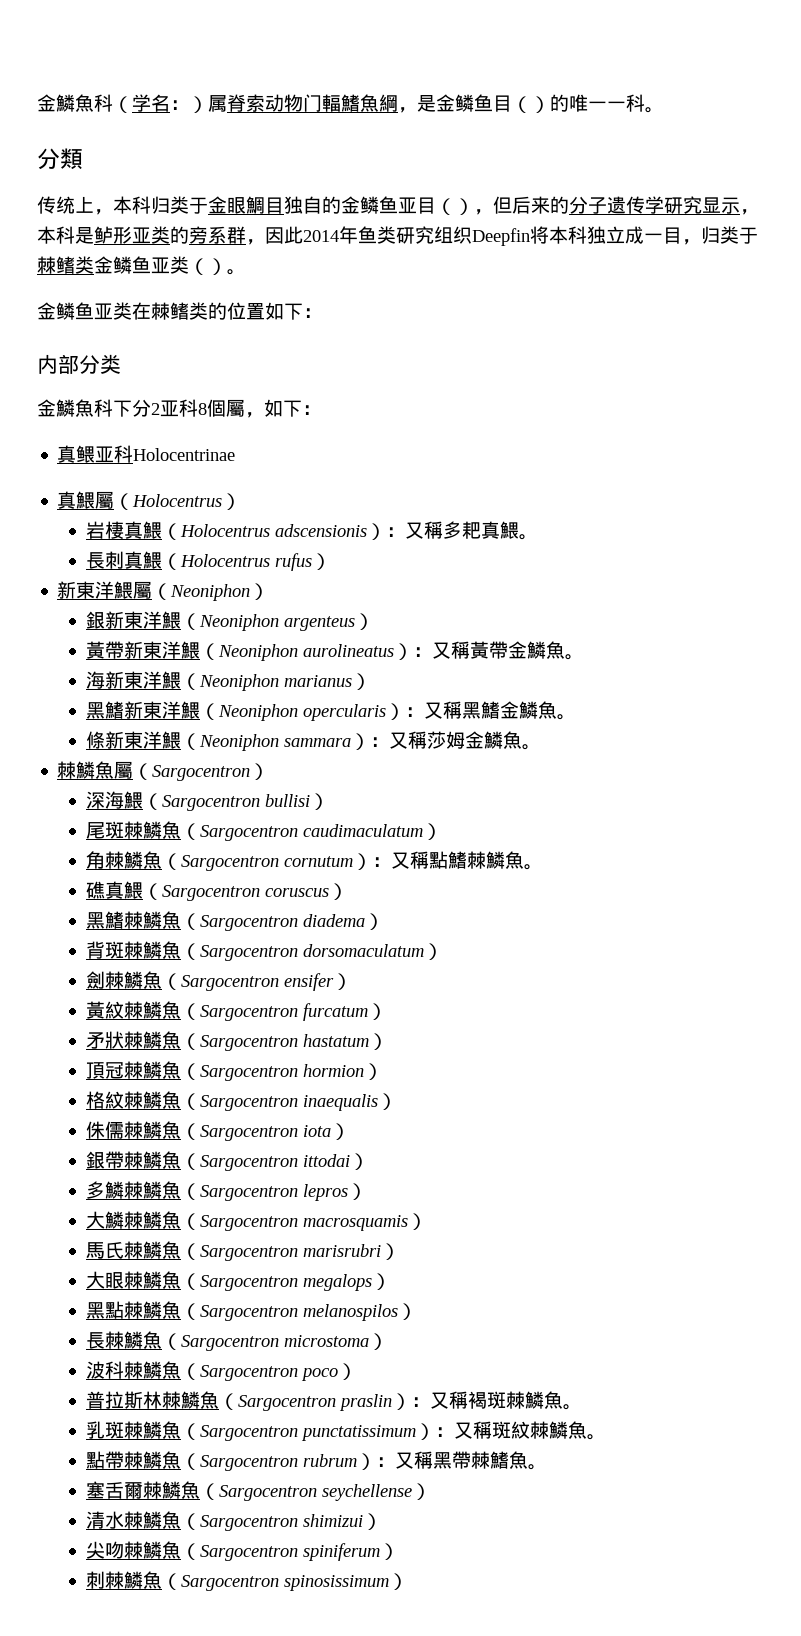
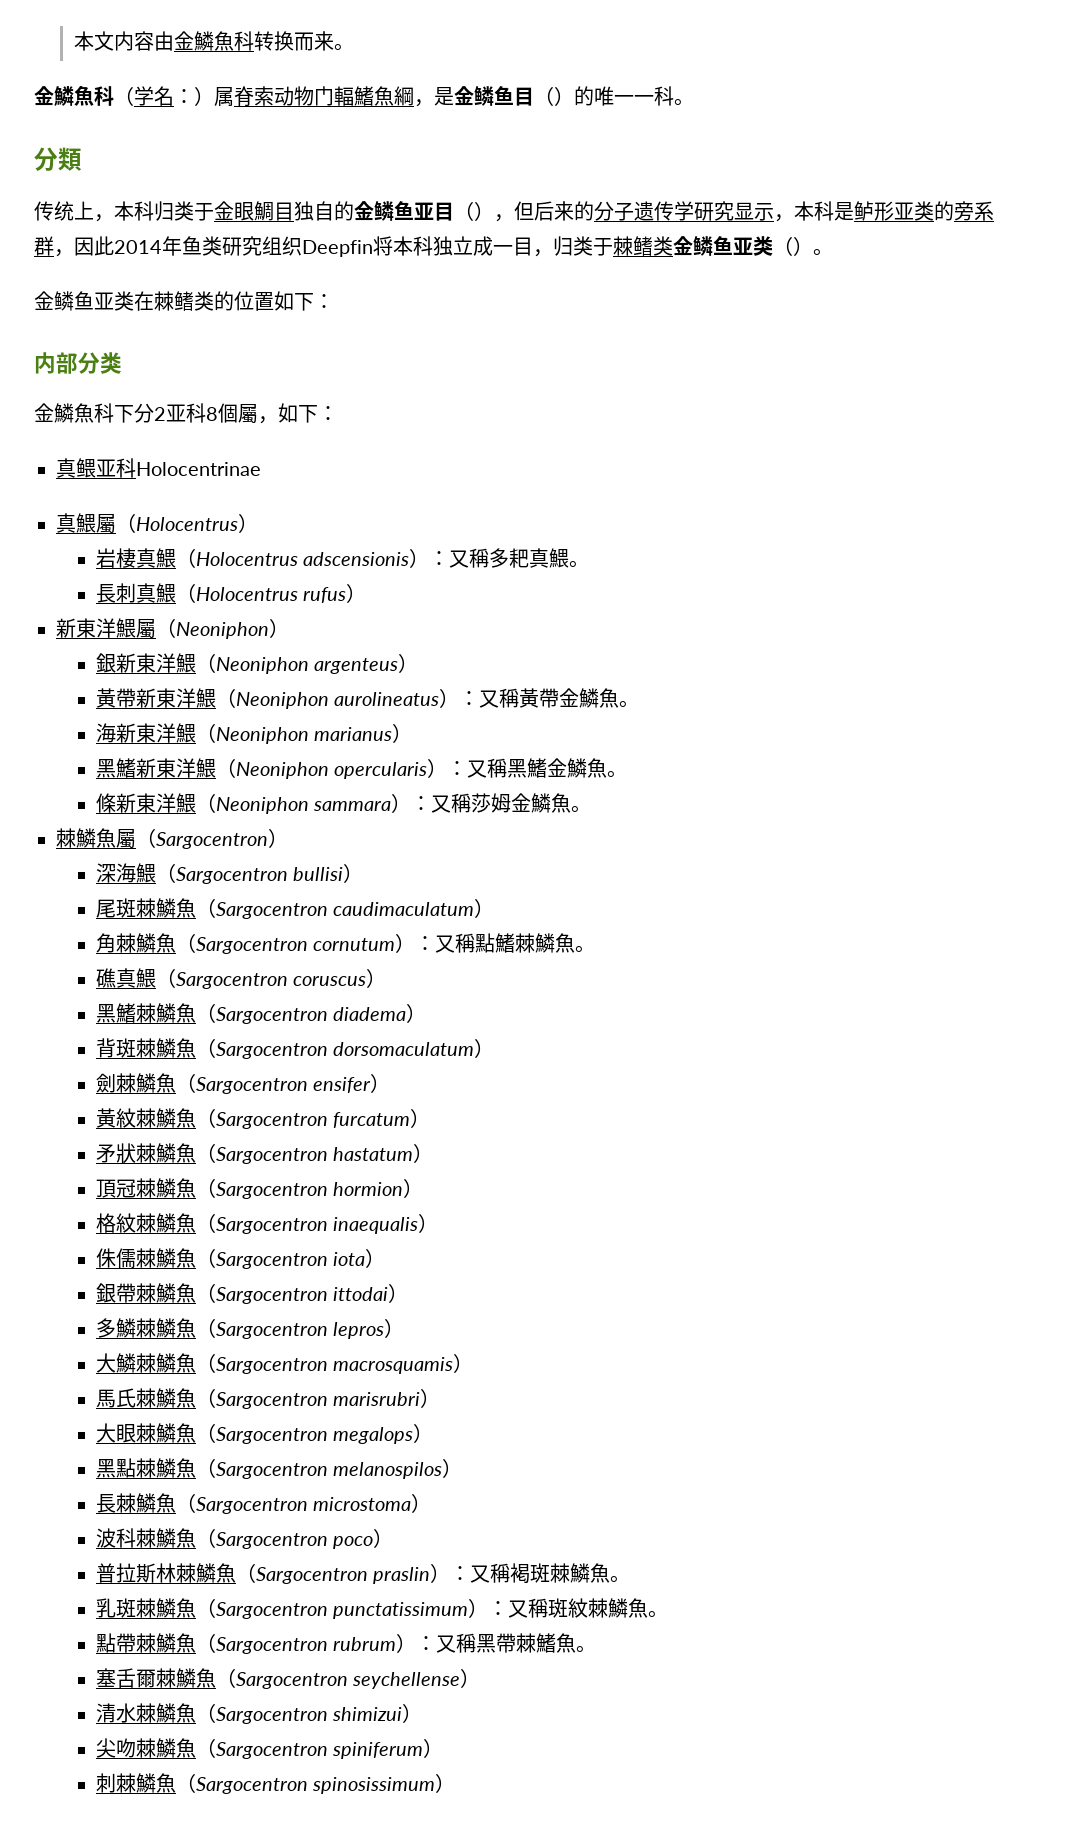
+ 本文内容由金鱗魚科转换而来。

